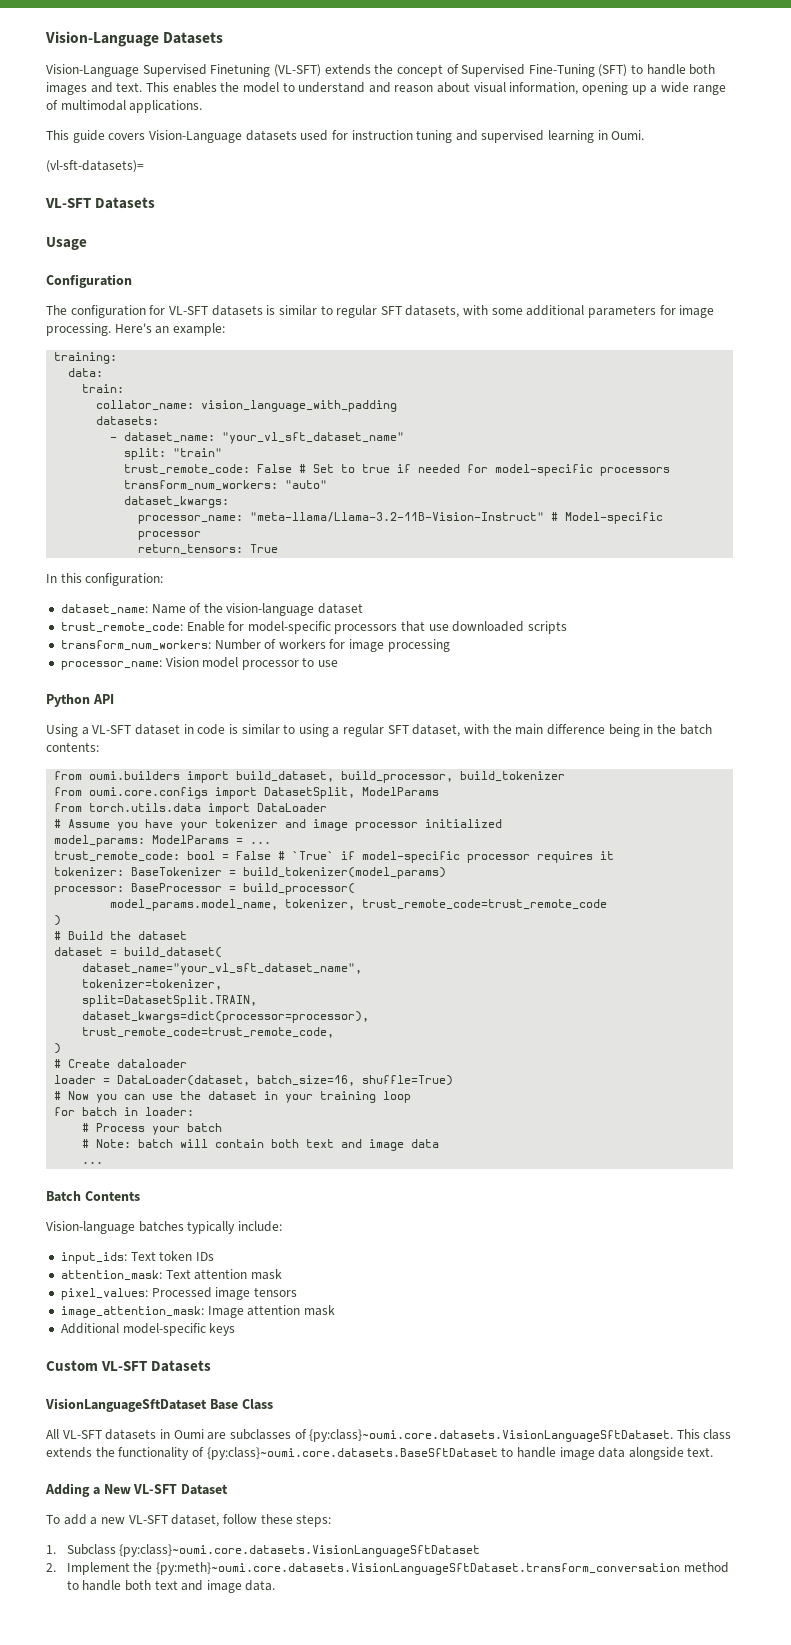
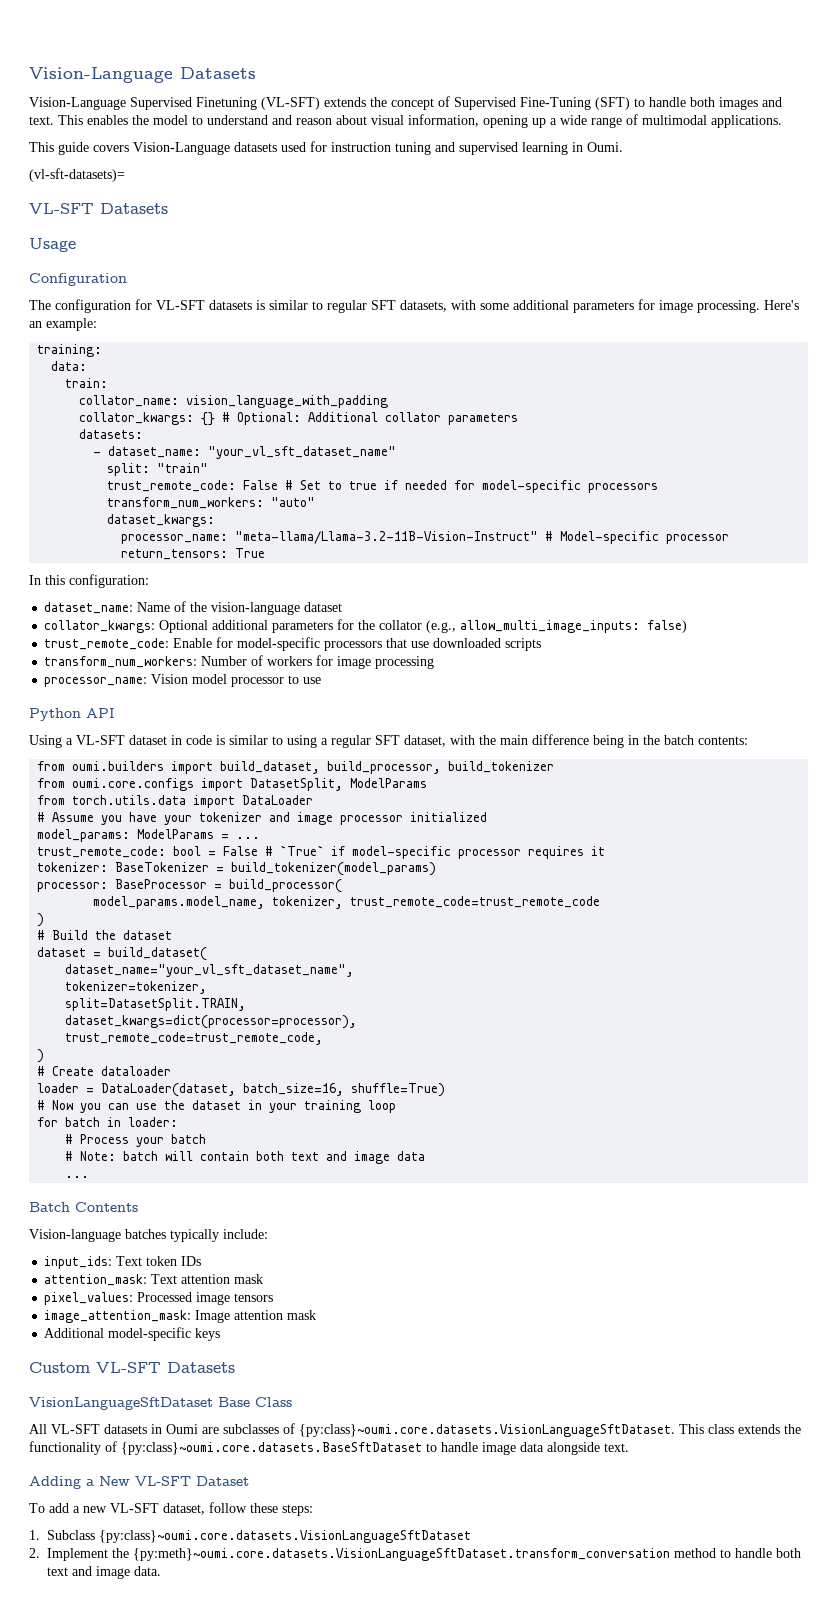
+ collator_kwargs: {} # Optional: Additional collator parameters
+ collator_kwargs: Optional additional parameters for the collator (e.g., allow_multi_image_inputs: false)

